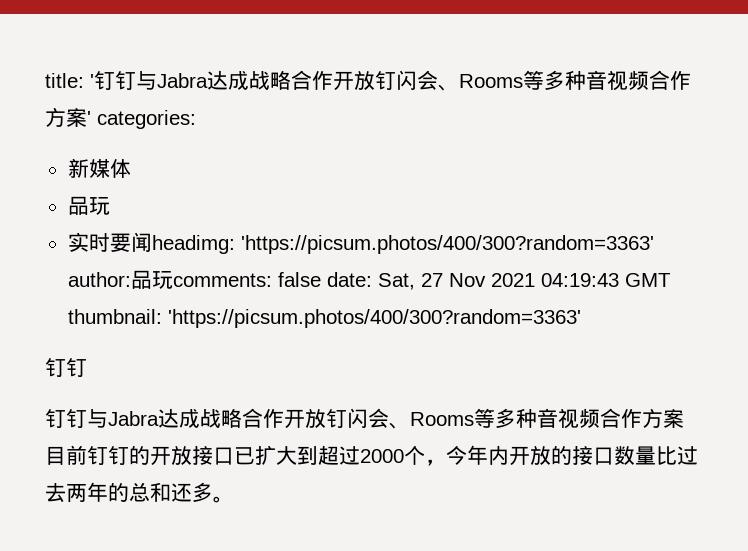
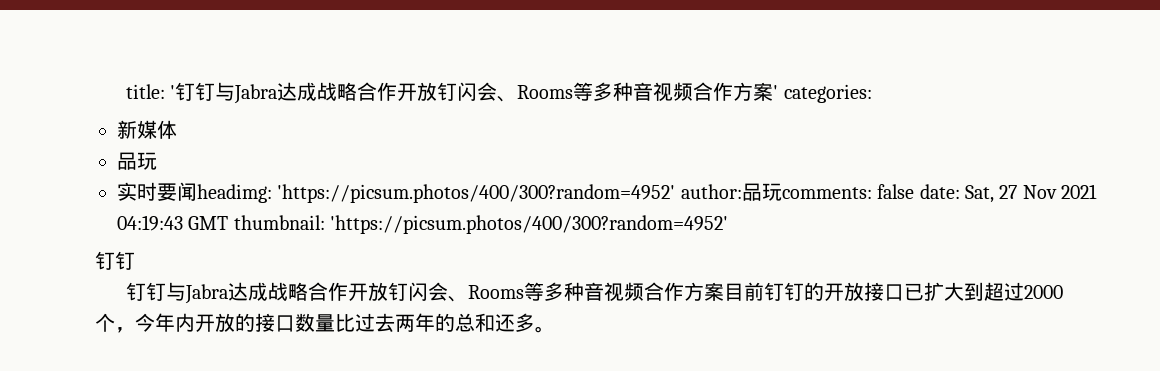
- 实时要闻headimg: 'https://picsum.photos/400/300?random=3363' author:品玩comments: false date: Sat, 27 Nov 2021 04:19:43 GMT thumbnail: 'https://picsum.photos/400/300?random=3363'
+ 实时要闻headimg: 'https://picsum.photos/400/300?random=4952' author:品玩comments: false date: Sat, 27 Nov 2021 04:19:43 GMT thumbnail: 'https://picsum.photos/400/300?random=4952'

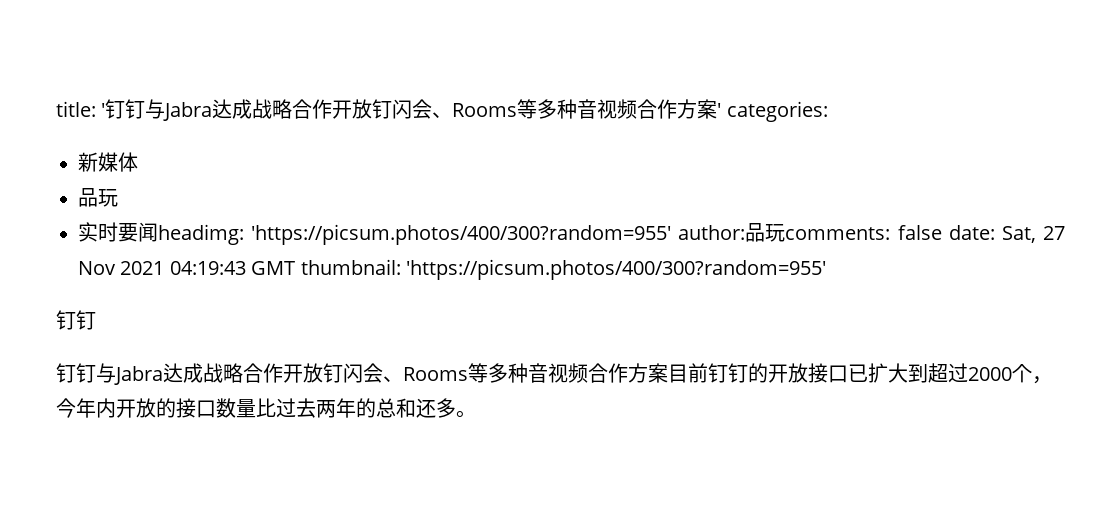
- 实时要闻headimg: 'https://picsum.photos/400/300?random=4952' author:品玩comments: false date: Sat, 27 Nov 2021 04:19:43 GMT thumbnail: 'https://picsum.photos/400/300?random=4952'
+ 实时要闻headimg: 'https://picsum.photos/400/300?random=955' author:品玩comments: false date: Sat, 27 Nov 2021 04:19:43 GMT thumbnail: 'https://picsum.photos/400/300?random=955'

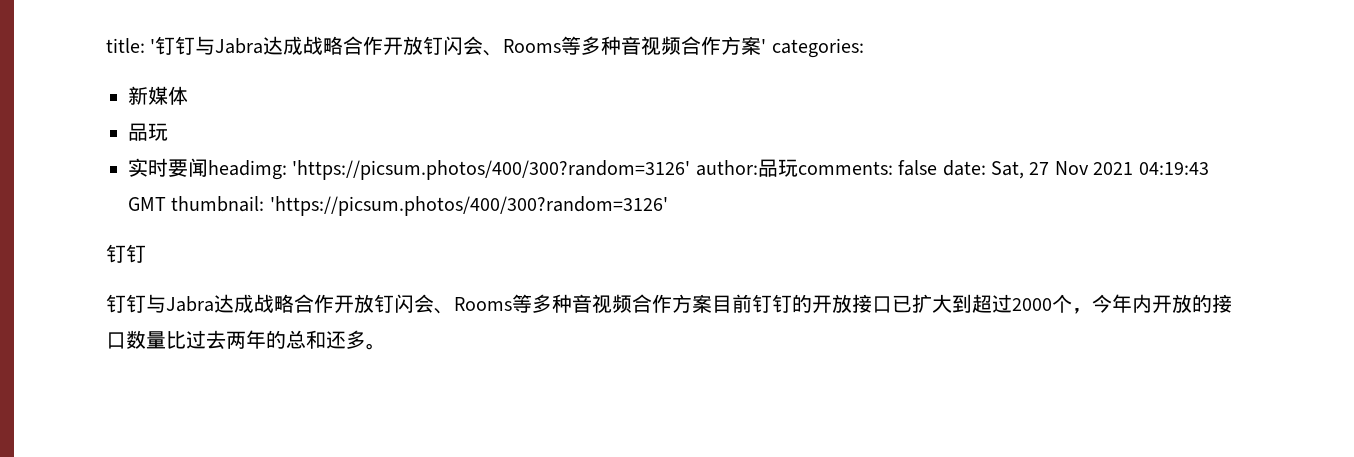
- 实时要闻headimg: 'https://picsum.photos/400/300?random=955' author:品玩comments: false date: Sat, 27 Nov 2021 04:19:43 GMT thumbnail: 'https://picsum.photos/400/300?random=955'
+ 实时要闻headimg: 'https://picsum.photos/400/300?random=3126' author:品玩comments: false date: Sat, 27 Nov 2021 04:19:43 GMT thumbnail: 'https://picsum.photos/400/300?random=3126'

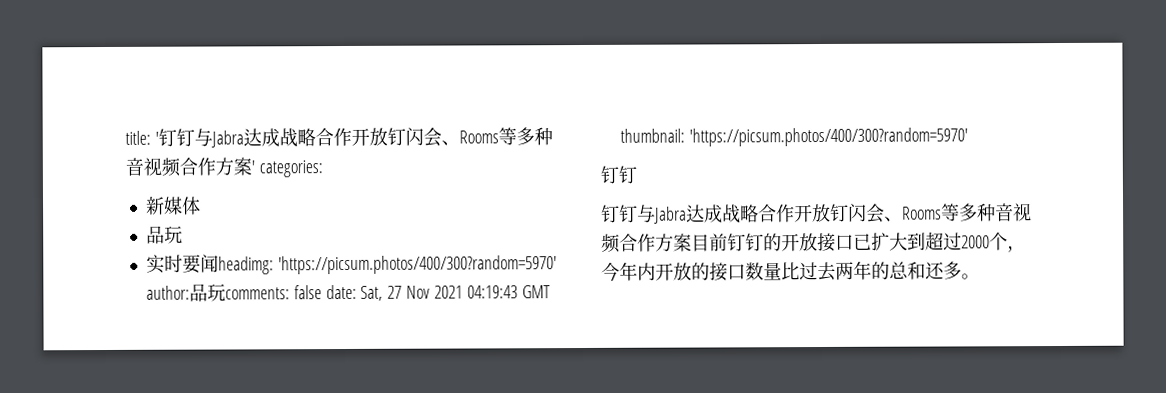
- 实时要闻headimg: 'https://picsum.photos/400/300?random=3126' author:品玩comments: false date: Sat, 27 Nov 2021 04:19:43 GMT thumbnail: 'https://picsum.photos/400/300?random=3126'
+ 实时要闻headimg: 'https://picsum.photos/400/300?random=5970' author:品玩comments: false date: Sat, 27 Nov 2021 04:19:43 GMT thumbnail: 'https://picsum.photos/400/300?random=5970'

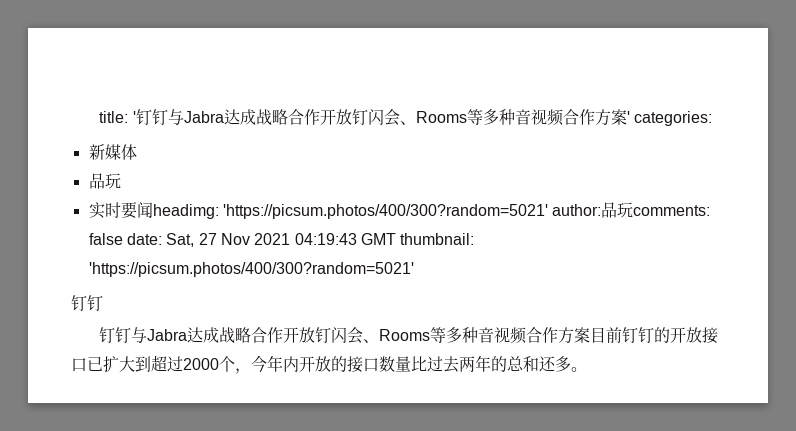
- 实时要闻headimg: 'https://picsum.photos/400/300?random=5970' author:品玩comments: false date: Sat, 27 Nov 2021 04:19:43 GMT thumbnail: 'https://picsum.photos/400/300?random=5970'
+ 实时要闻headimg: 'https://picsum.photos/400/300?random=5021' author:品玩comments: false date: Sat, 27 Nov 2021 04:19:43 GMT thumbnail: 'https://picsum.photos/400/300?random=5021'

